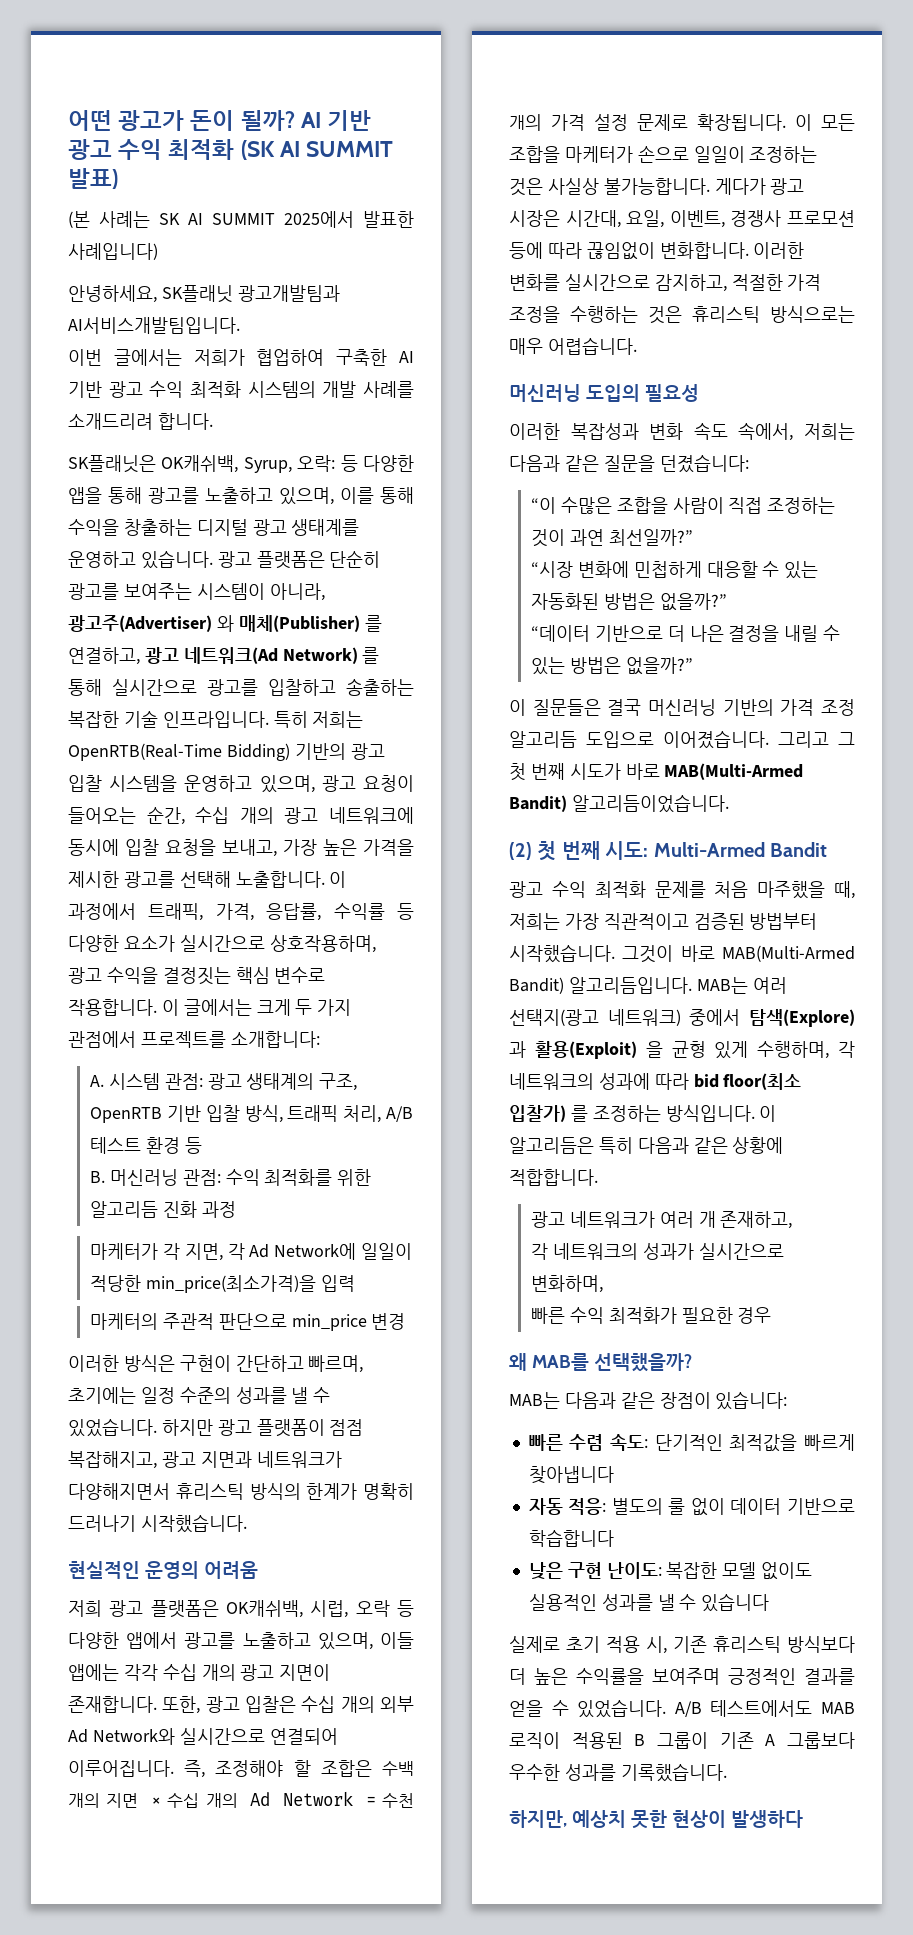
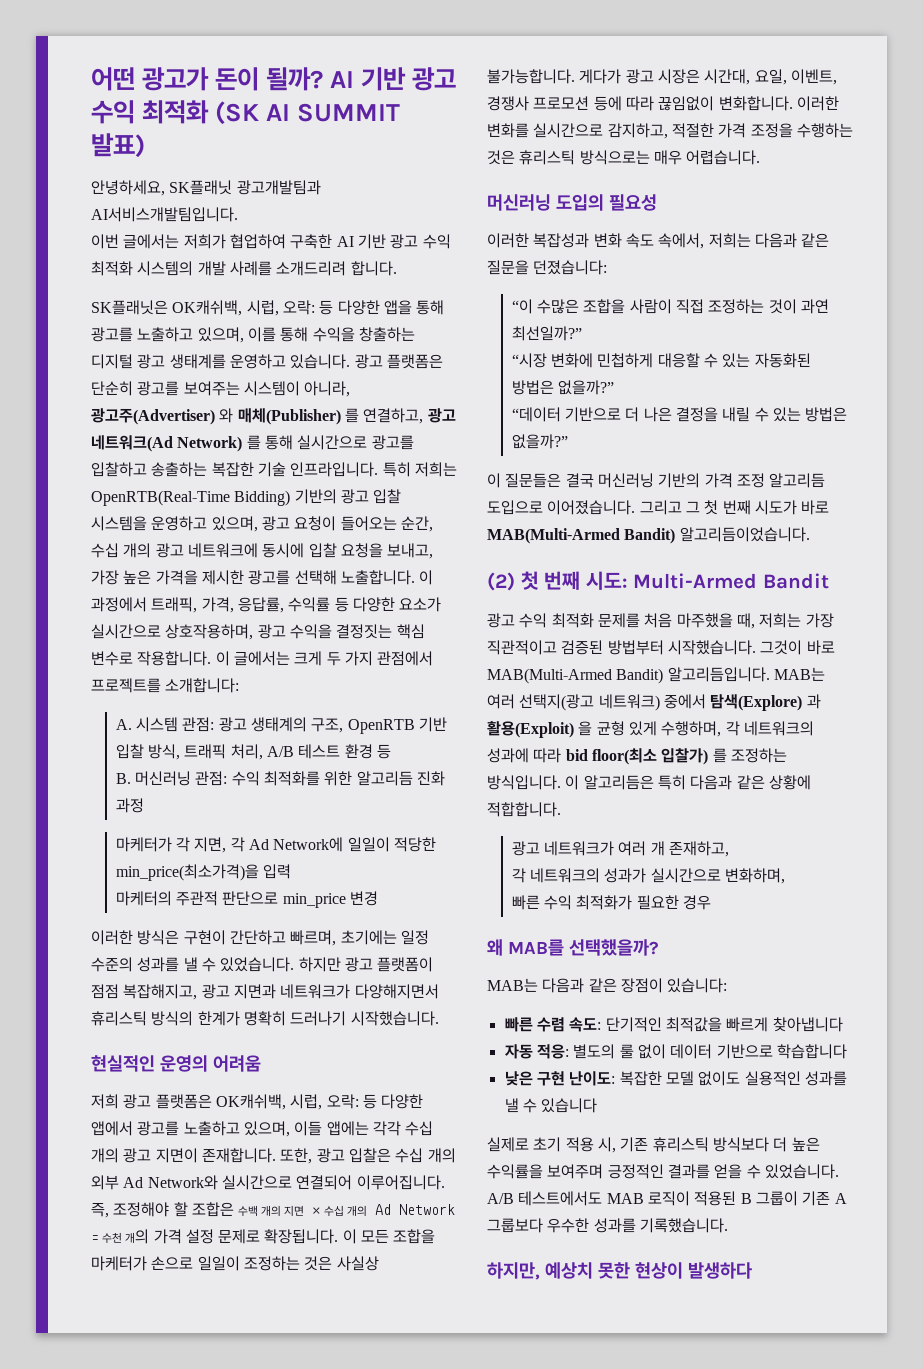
- (본 사례는 SK AI SUMMIT 2025에서 발표한 사례입니다)
- SK플래닛은 OK캐쉬백, Syrup, 오락: 등 다양한 앱을 통해 광고를 노출하고 있으며, 이를 통해 수익을 창출하는 디지털 광고 생태계를 운영하고 있습니다.
+ SK플래닛은 OK캐쉬백, 시럽, 오락: 등 다양한 앱을 통해 광고를 노출하고 있으며, 이를 통해 수익을 창출하는 디지털 광고 생태계를 운영하고 있습니다.
- 저희 광고 플랫폼은 OK캐쉬백, 시럽, 오락 등 다양한 앱에서 광고를 노출하고 있으며, 이들 앱에는 각각 수십 개의 광고 지면이 존재합니다.
+ 저희 광고 플랫폼은 OK캐쉬백, 시럽, 오락: 등 다양한 앱에서 광고를 노출하고 있으며, 이들 앱에는 각각 수십 개의 광고 지면이 존재합니다.

